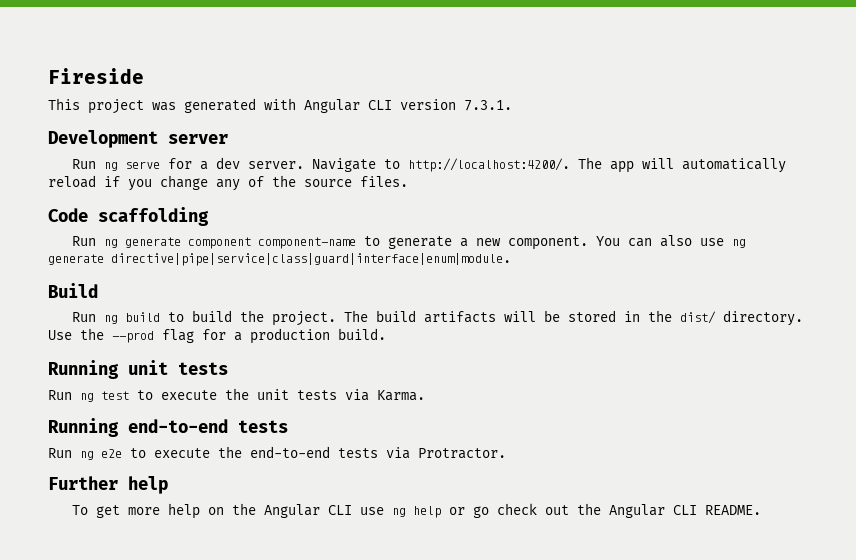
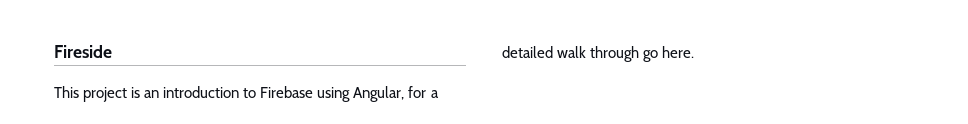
- This project was generated with Angular CLI version 7.3.1.
- Development server
- Run ng serve for a dev server. Navigate to http://localhost:4200/. The app will automatically reload if you change any of the source files.
- Code scaffolding
- Run ng generate component component-name to generate a new component. You can also use ng generate directive|pipe|service|class|guard|interface|enum|module.
- Build
- Run ng build to build the project. The build artifacts will be stored in the dist/ directory. Use the --prod flag for a production build.
- Running unit tests
- Run ng test to execute the unit tests via Karma.
- Running end-to-end tests
- Run ng e2e to execute the end-to-end tests via Protractor.
- Further help
- To get more help on the Angular CLI use ng help or go check out the Angular CLI README.
+ This project is an introduction to Firebase using Angular, for a detailed walk through go here.

